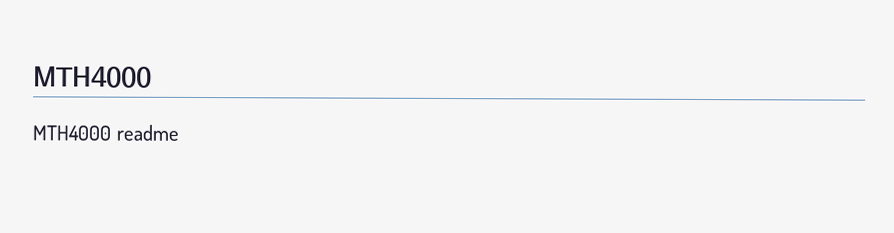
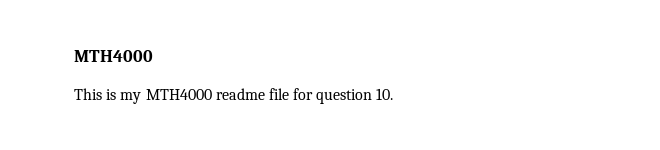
- MTH4000 readme
+ This is my MTH4000 readme file for question 10.

